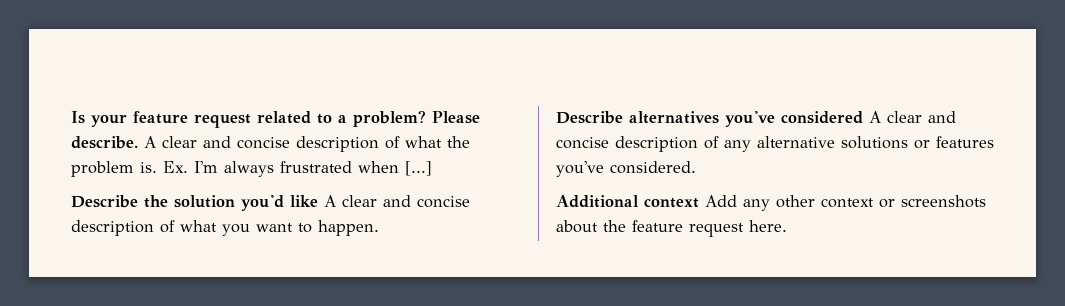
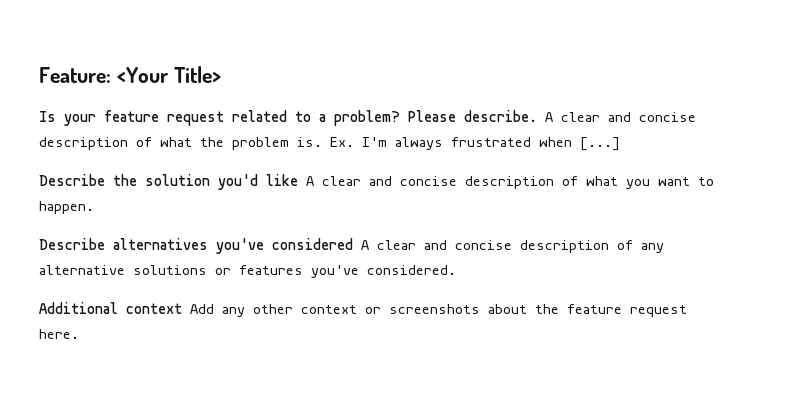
+ Feature: <Your Title>

